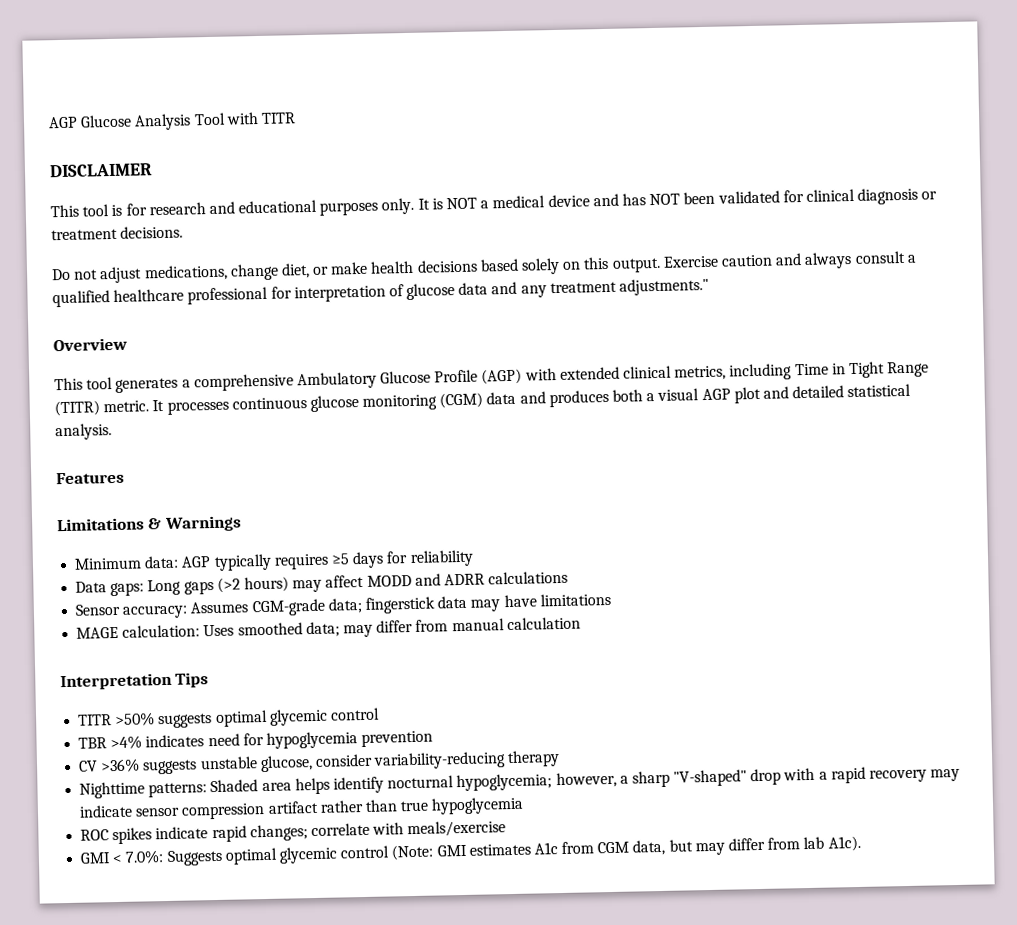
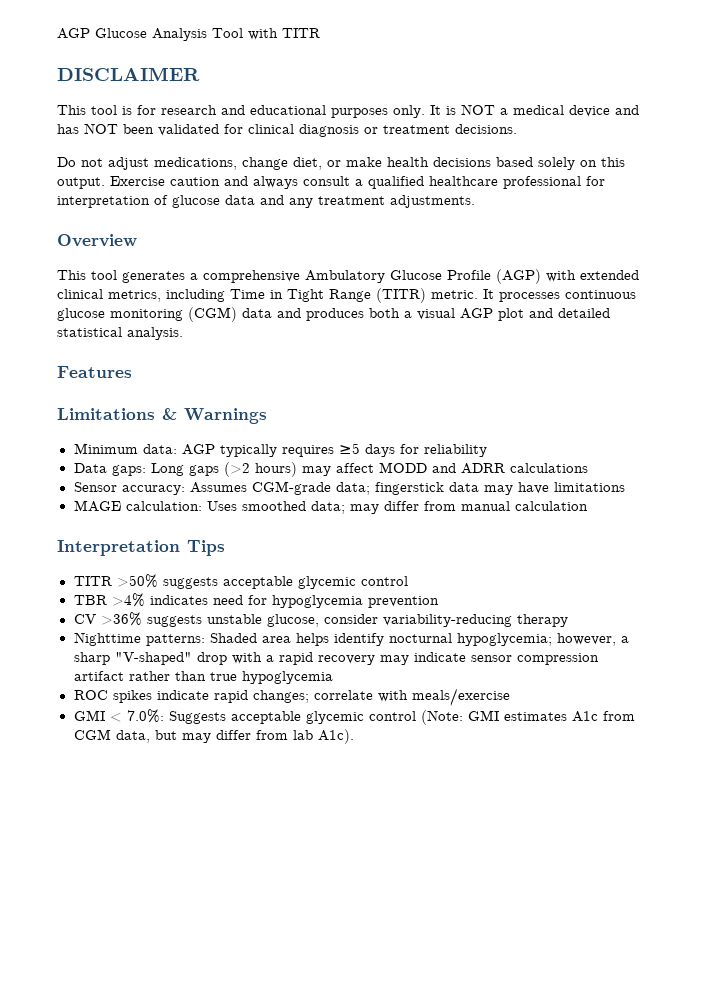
- Exercise caution and always consult a qualified healthcare professional for interpretation of glucose data and any treatment adjustments."
+ Exercise caution and always consult a qualified healthcare professional for interpretation of glucose data and any treatment adjustments.
- TITR >50% suggests optimal glycemic control
+ TITR >50% suggests acceptable glycemic control
- GMI < 7.0%: Suggests optimal glycemic control (Note: GMI estimates A1c from CGM data, but may differ from lab A1c).
+ GMI < 7.0%: Suggests acceptable glycemic control (Note: GMI estimates A1c from CGM data, but may differ from lab A1c).

